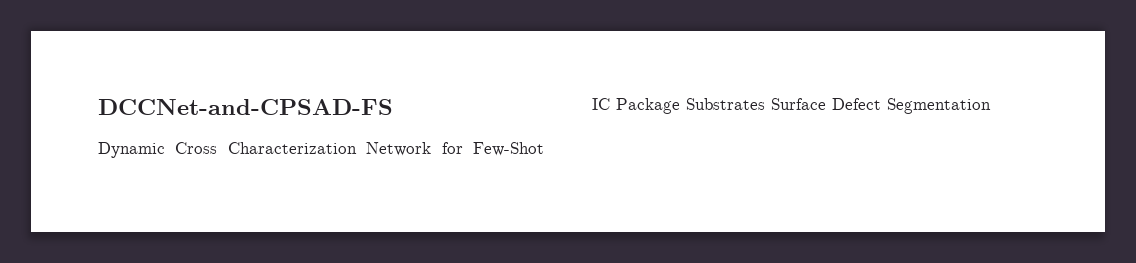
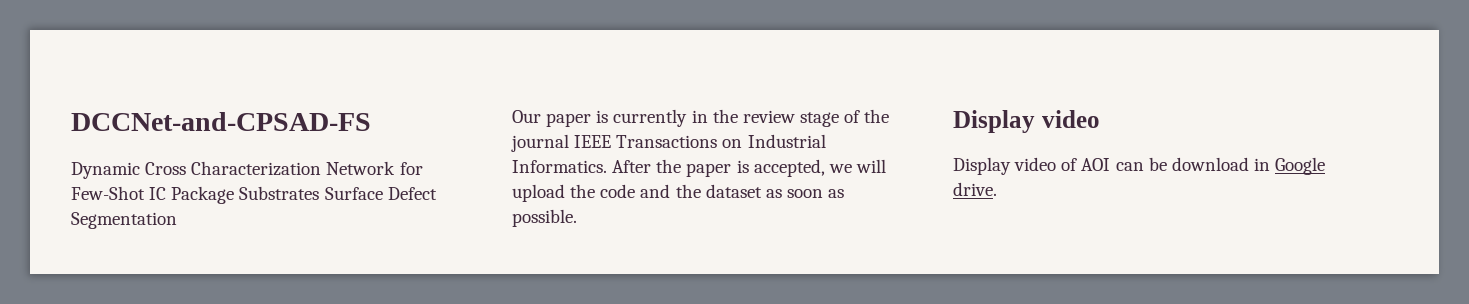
+ Our paper is currently in the review stage of the journal IEEE Transactions on Industrial Informatics. After the paper is accepted, we will upload the code and the dataset as soon as possible.
+ Display video
+ Display video of AOI can be download in Google drive.

